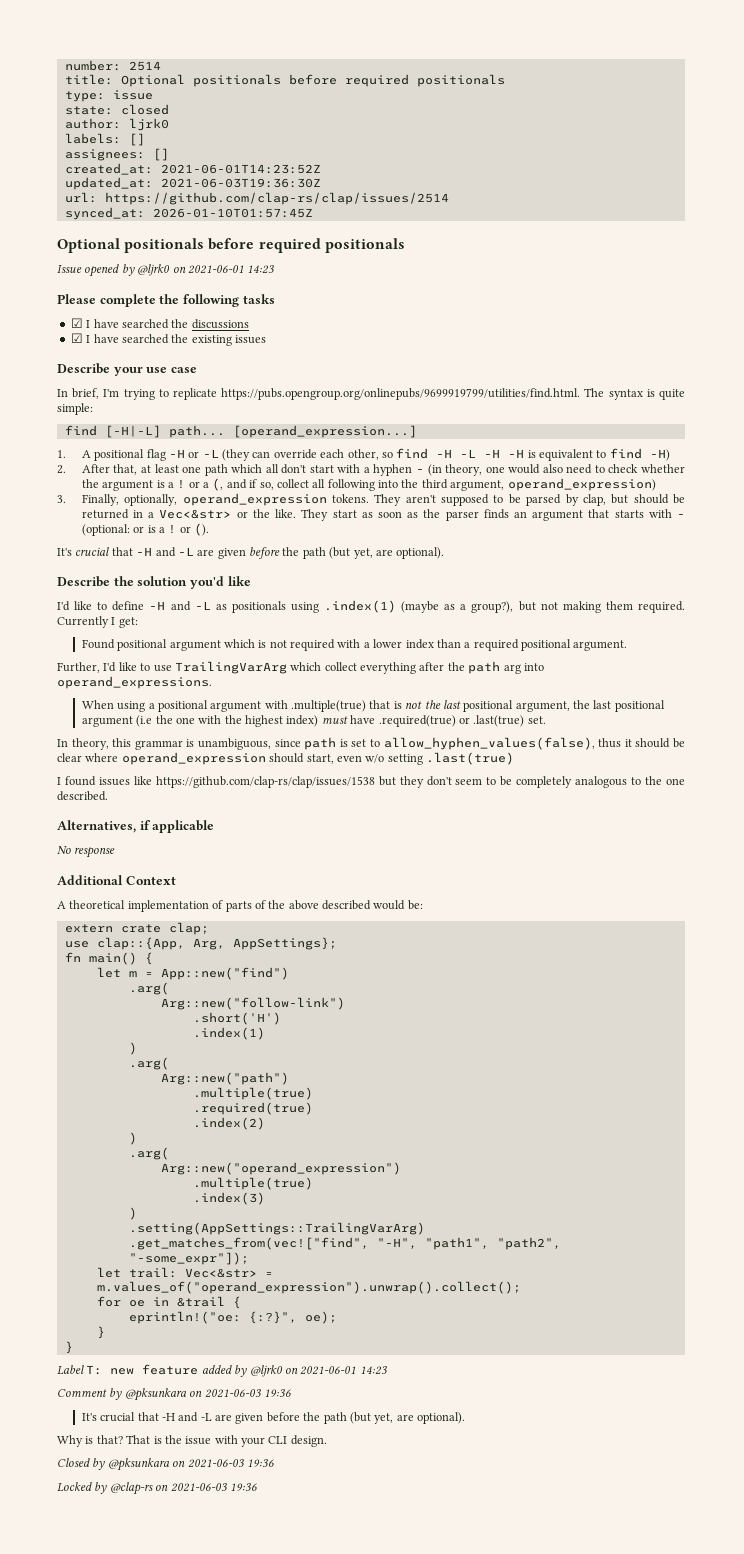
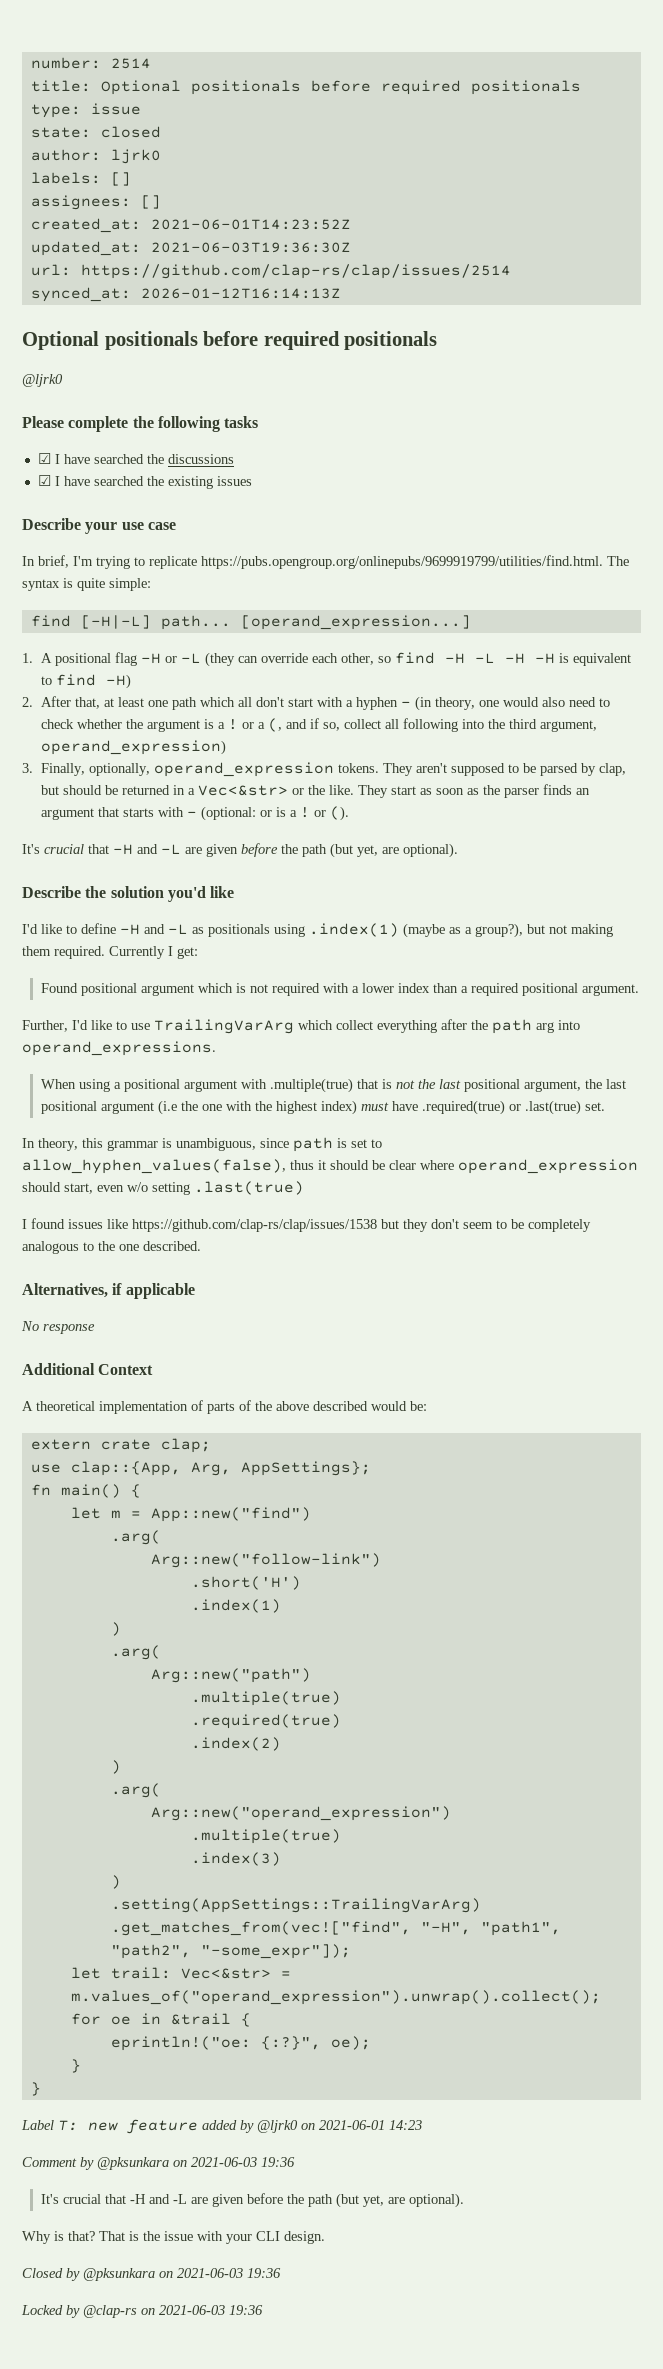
- synced_at: 2026-01-10T01:57:45Z
+ synced_at: 2026-01-12T16:14:13Z
  Optional positionals before required positionals
- Issue opened by @ljrk0 on 2021-06-01 14:23
+ @ljrk0

